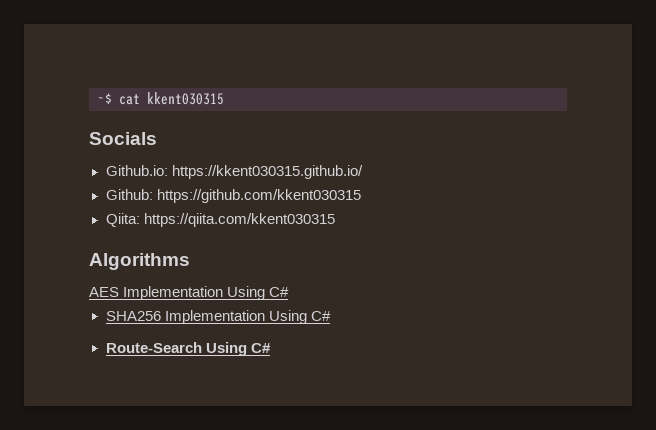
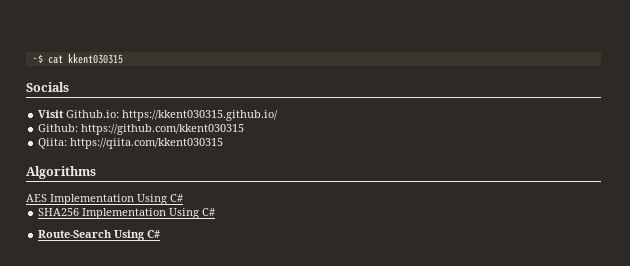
- Github.io: https://kkent030315.github.io/
+ Visit Github.io: https://kkent030315.github.io/

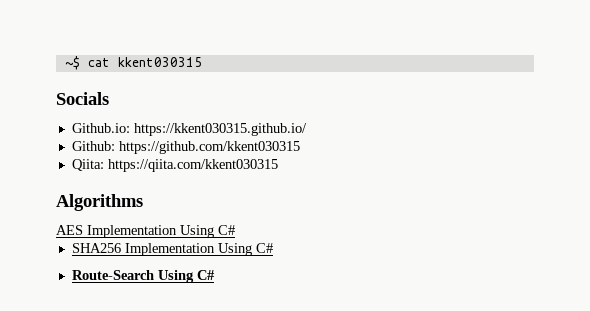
- Visit Github.io: https://kkent030315.github.io/
+ Github.io: https://kkent030315.github.io/

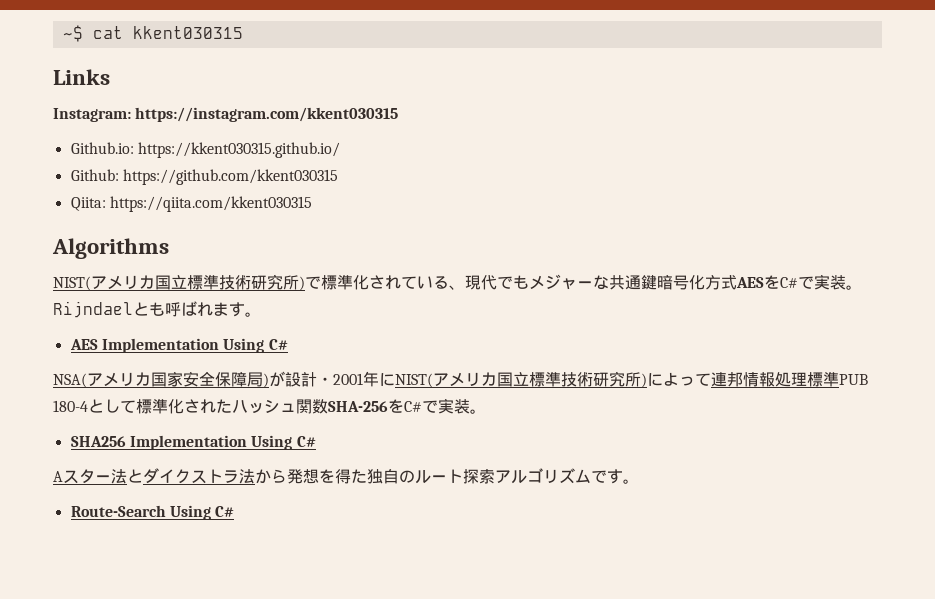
- Socials
+ Links
+ Instagram: https://instagram.com/kkent030315
+ NIST(アメリカ国立標準技術研究所)で標準化されている、現代でもメジャーな共通鍵暗号化方式AESをC#で実装。Rijndaelとも呼ばれます。
  AES Implementation Using C#
+ NSA(アメリカ国家安全保障局)が設計・2001年にNIST(アメリカ国立標準技術研究所)によって連邦情報処理標準PUB 180-4として標準化されたハッシュ関数SHA-256をC#で実装。
  SHA256 Implementation Using C#
+ Aスター法とダイクストラ法から発想を得た独自のルート探索アルゴリズムです。

